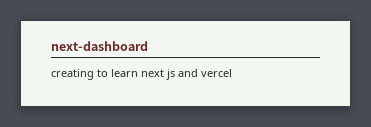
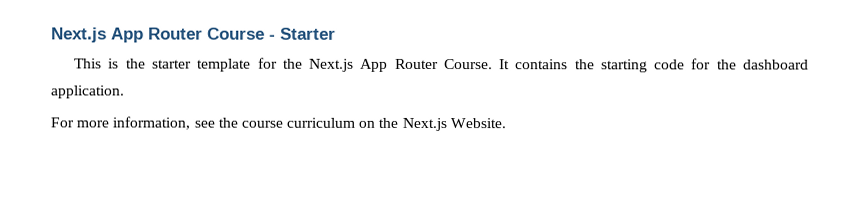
- next-dashboard
- creating to learn next js and vercel
+ Next.js App Router Course - Starter
+ This is the starter template for the Next.js App Router Course. It contains the starting code for the dashboard application.
+ For more information, see the course curriculum on the Next.js Website.

